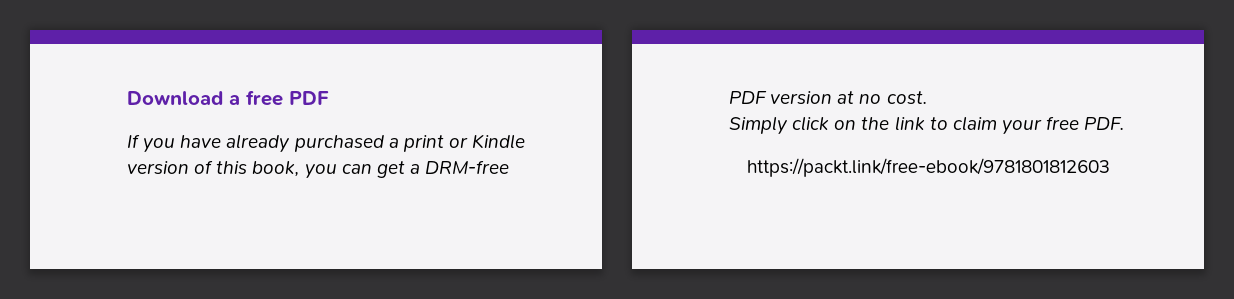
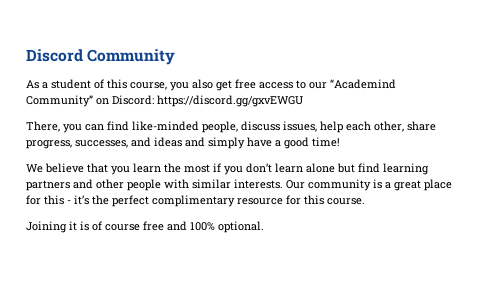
- Download a free PDF
- If you have already purchased a print or Kindle version of this book, you can get a DRM-free PDF version at no cost.
- Simply click on the link to claim your free PDF.
- https://packt.link/free-ebook/9781801812603
+ Discord Community
+ As a student of this course, you also get free access to our “Academind Community” on Discord: https://discord.gg/gxvEWGU
+ There, you can find like-minded people, discuss issues, help each other, share progress, successes, and ideas and simply have a good time!
+ We believe that you learn the most if you don’t learn alone but find learning partners and other people with similar interests. Our community is a great place for this - it’s the perfect complimentary resource for this course.
+ Joining it is of course free and 100% optional.

